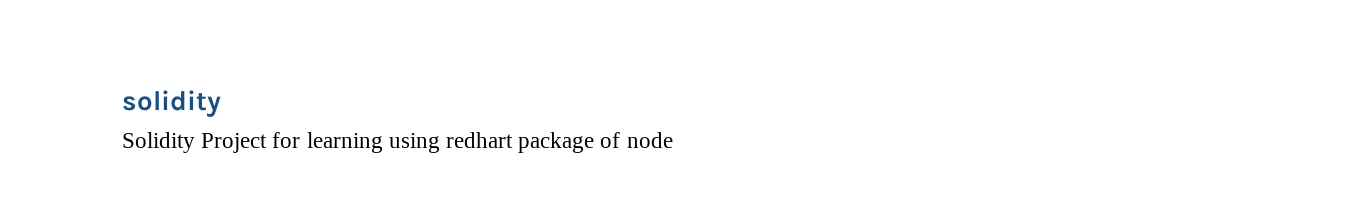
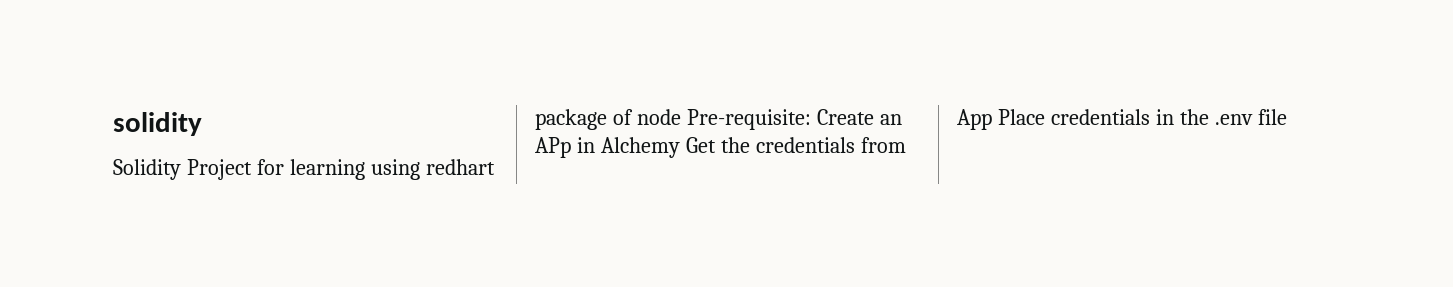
- Solidity Project for learning using redhart package of node
+ Solidity Project for learning using redhart package of node Pre-requisite: Create an APp in Alchemy Get the credentials from App Place credentials in the .env file

